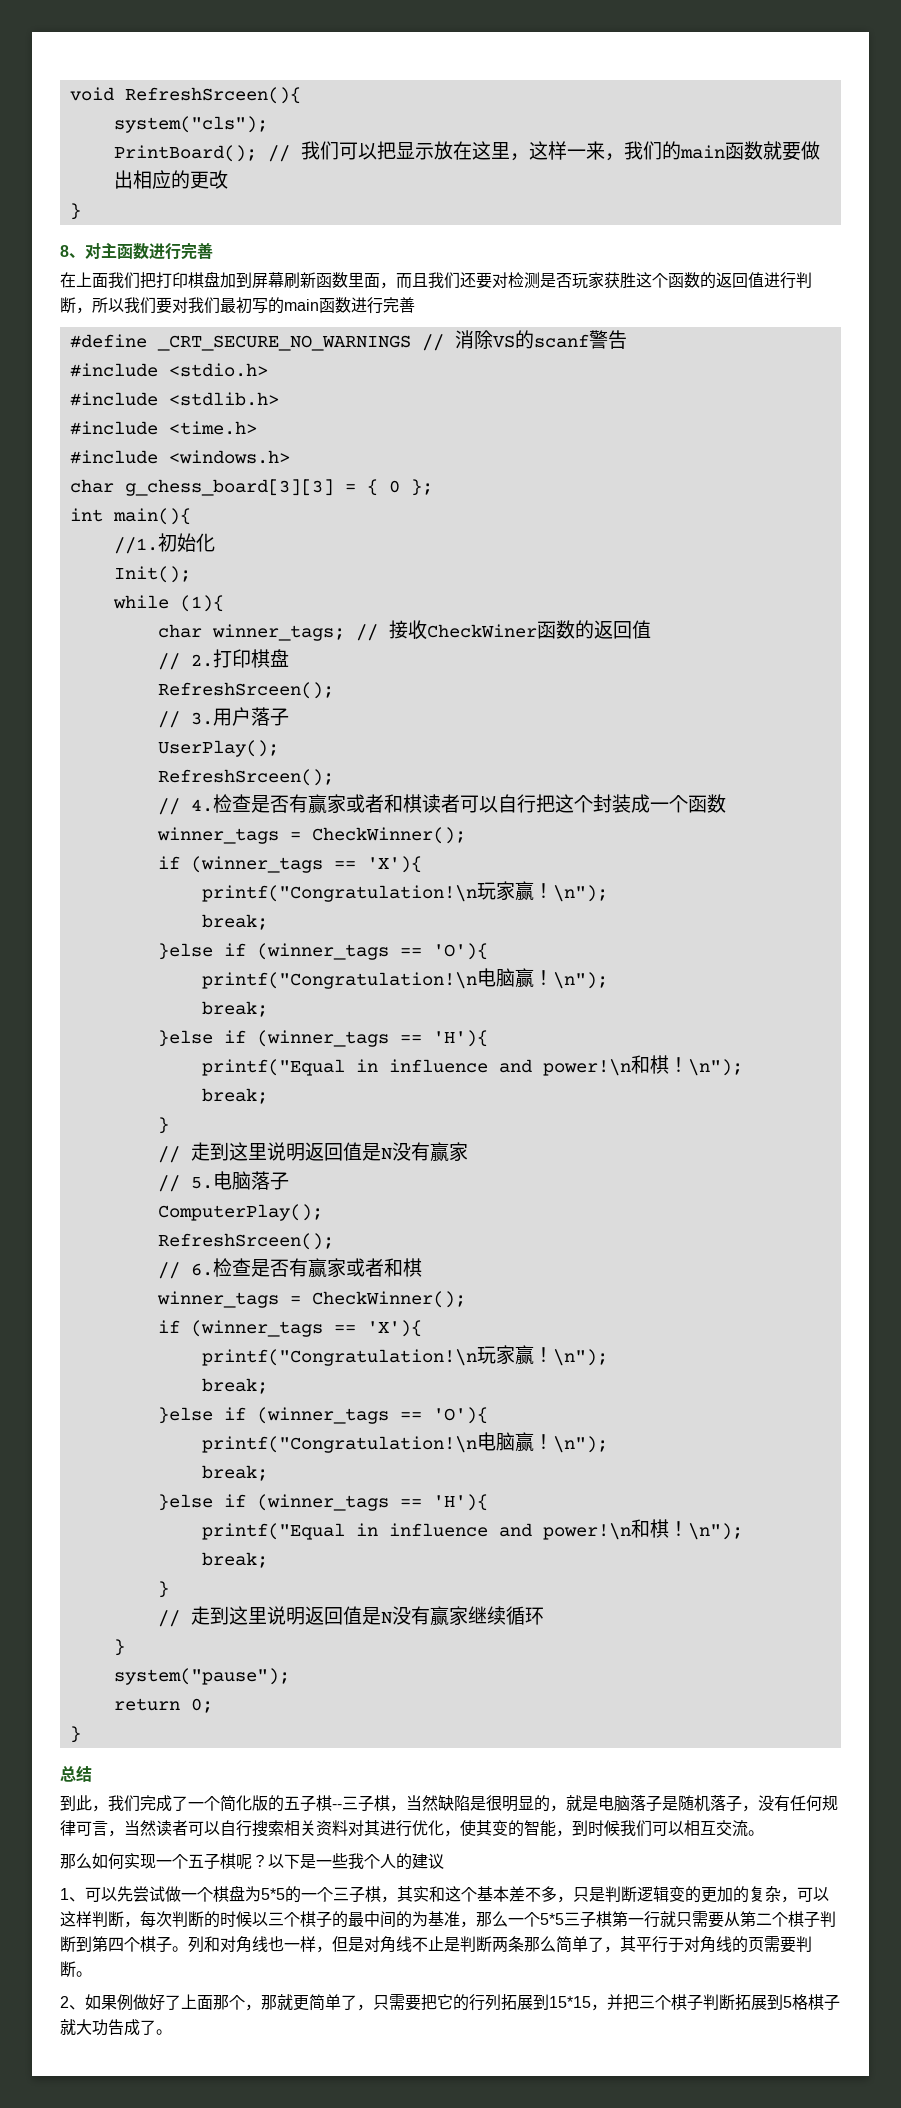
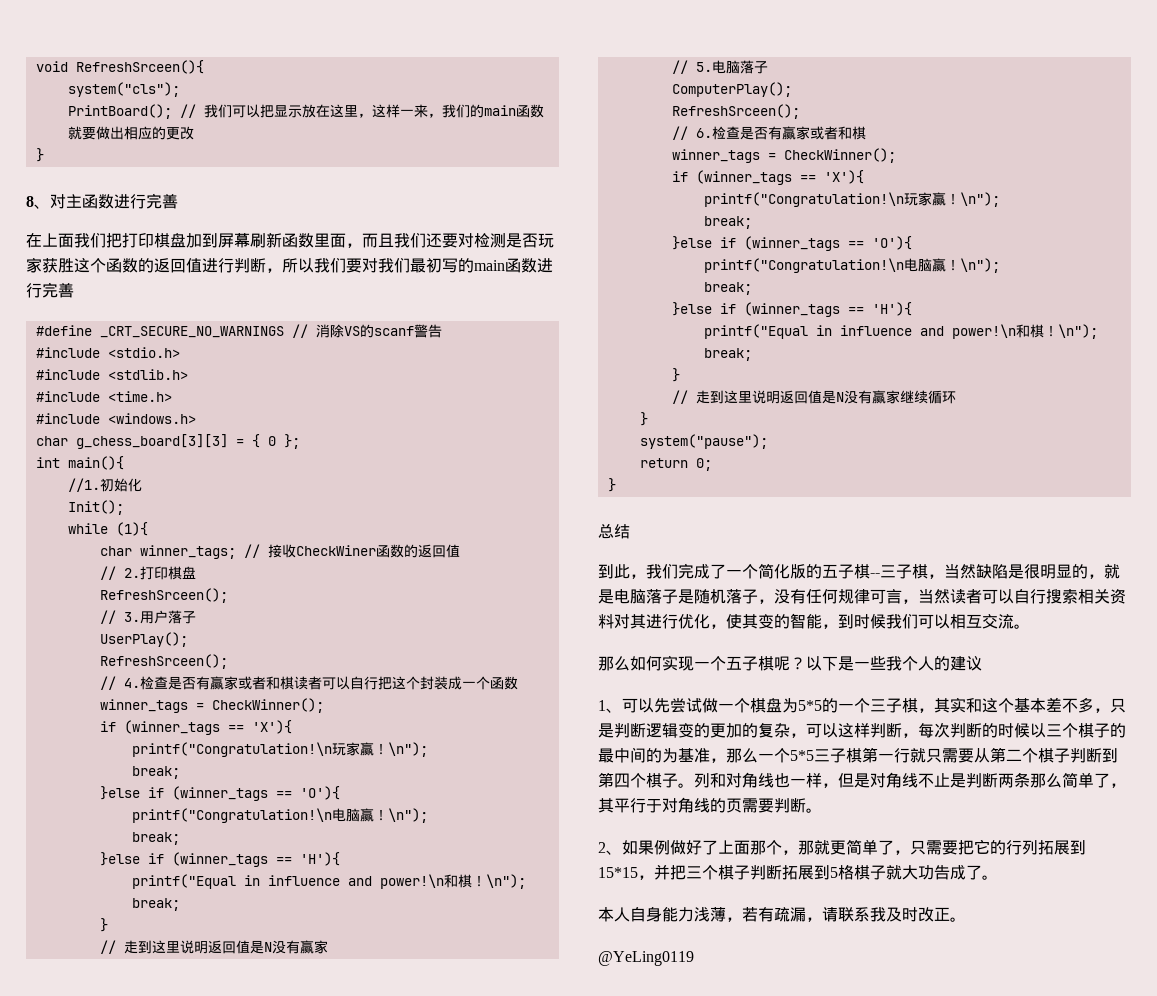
+ 本人自身能力浅薄，若有疏漏，请联系我及时改正。
+ @YeLing0119

